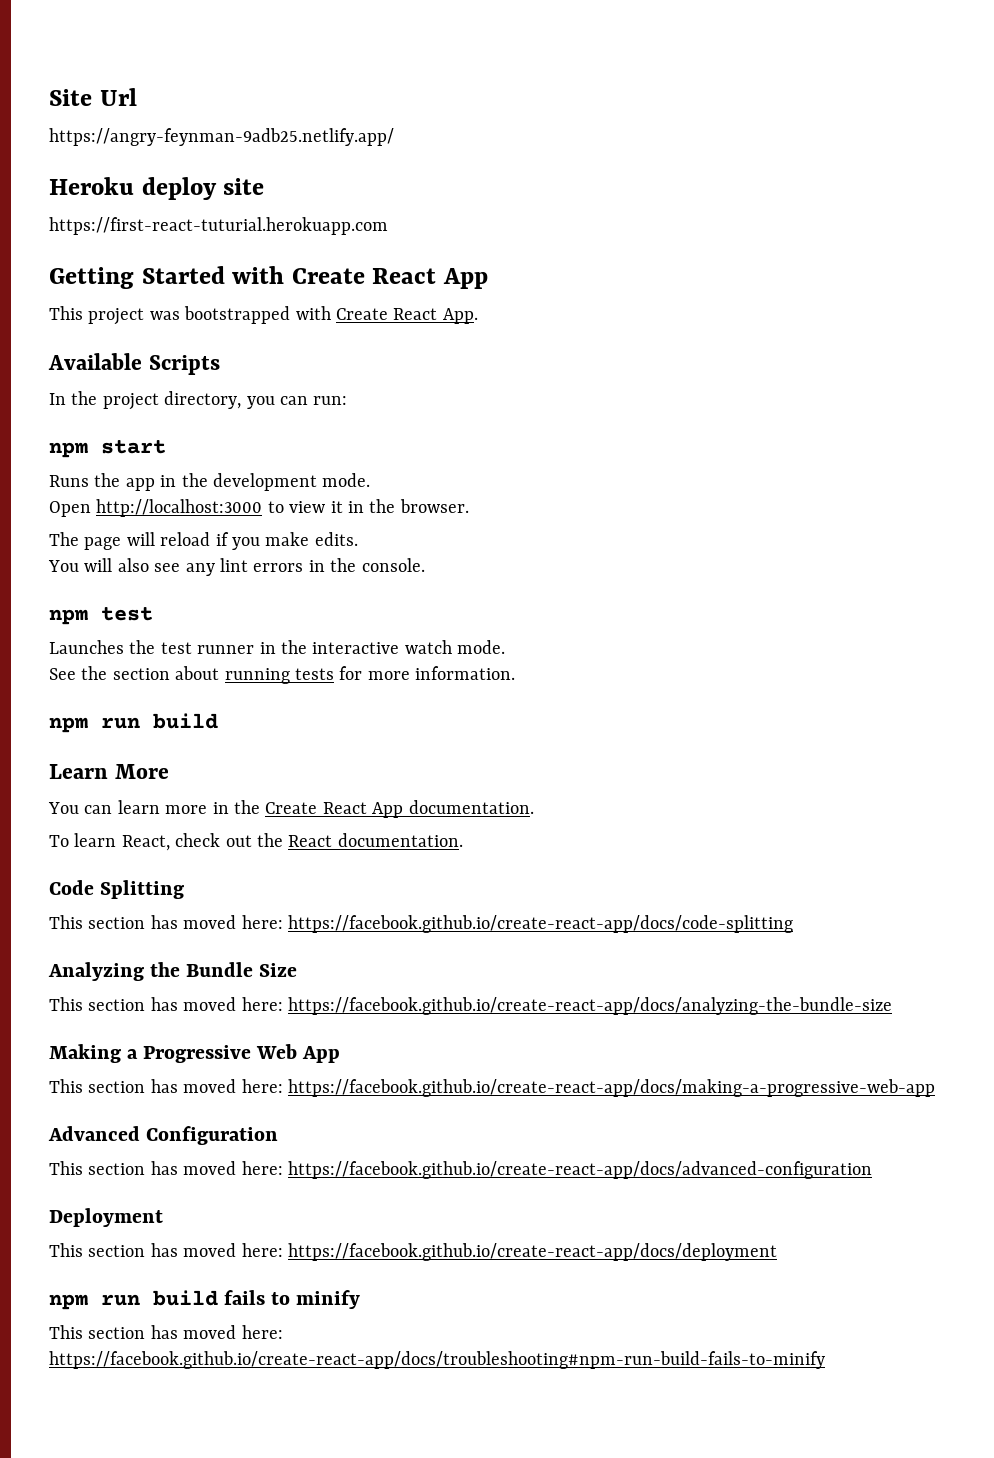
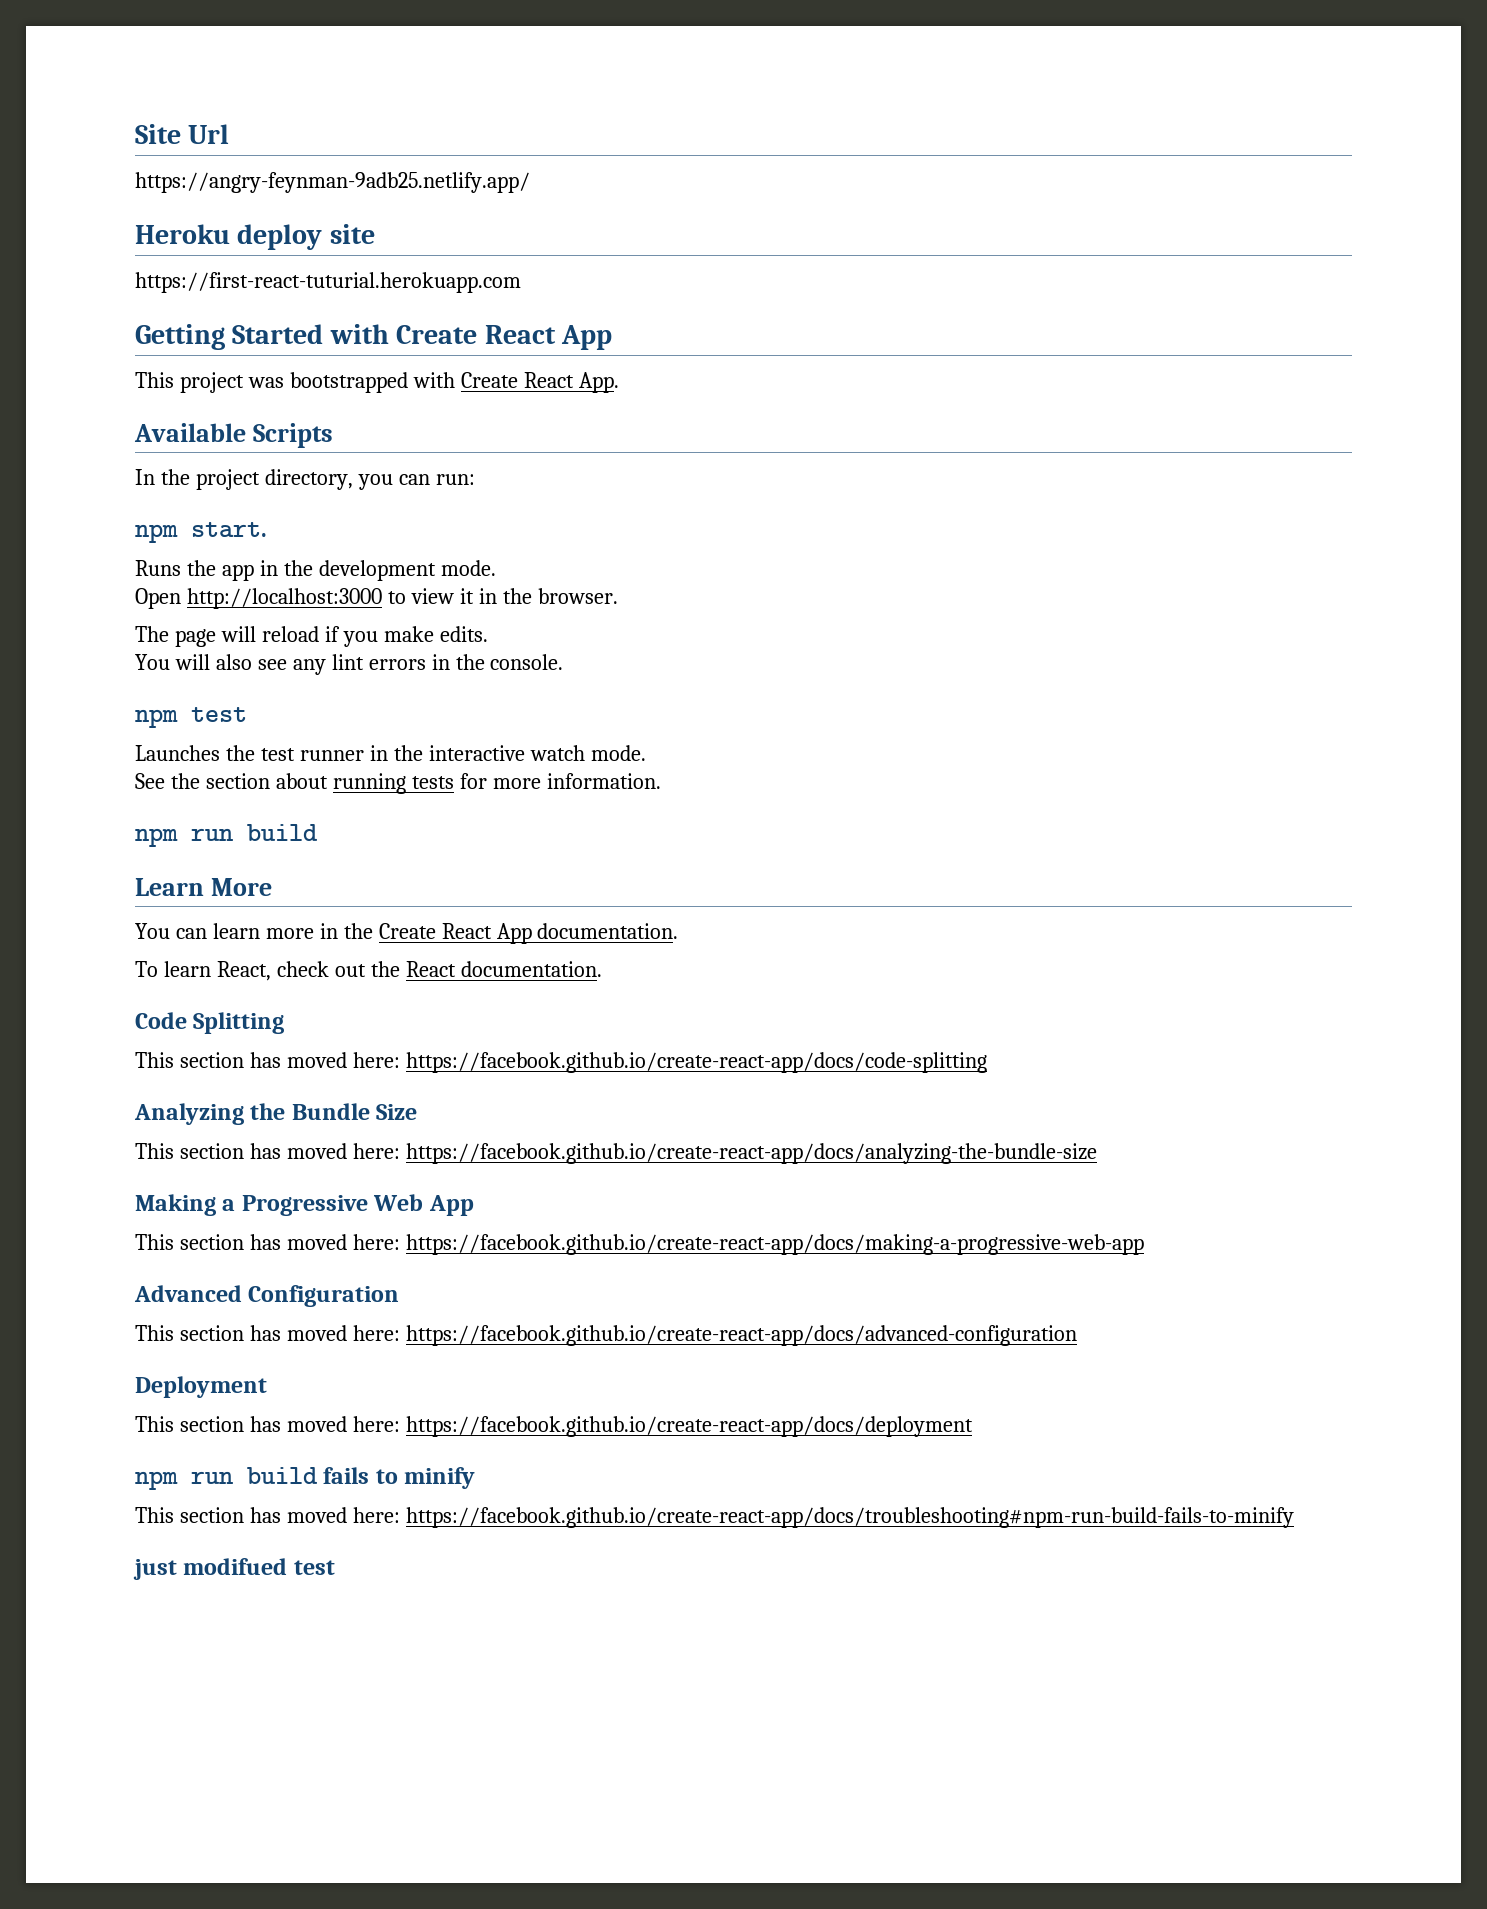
- npm start
+ npm start.
+ just modifued test

